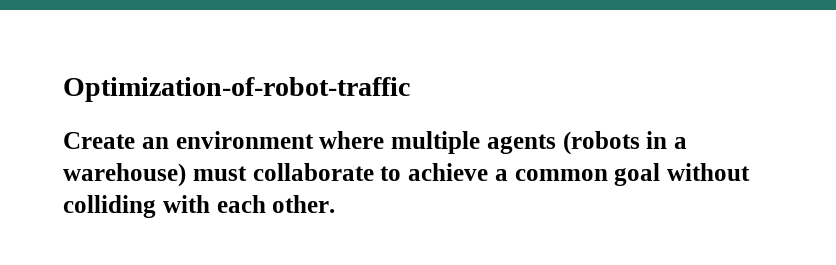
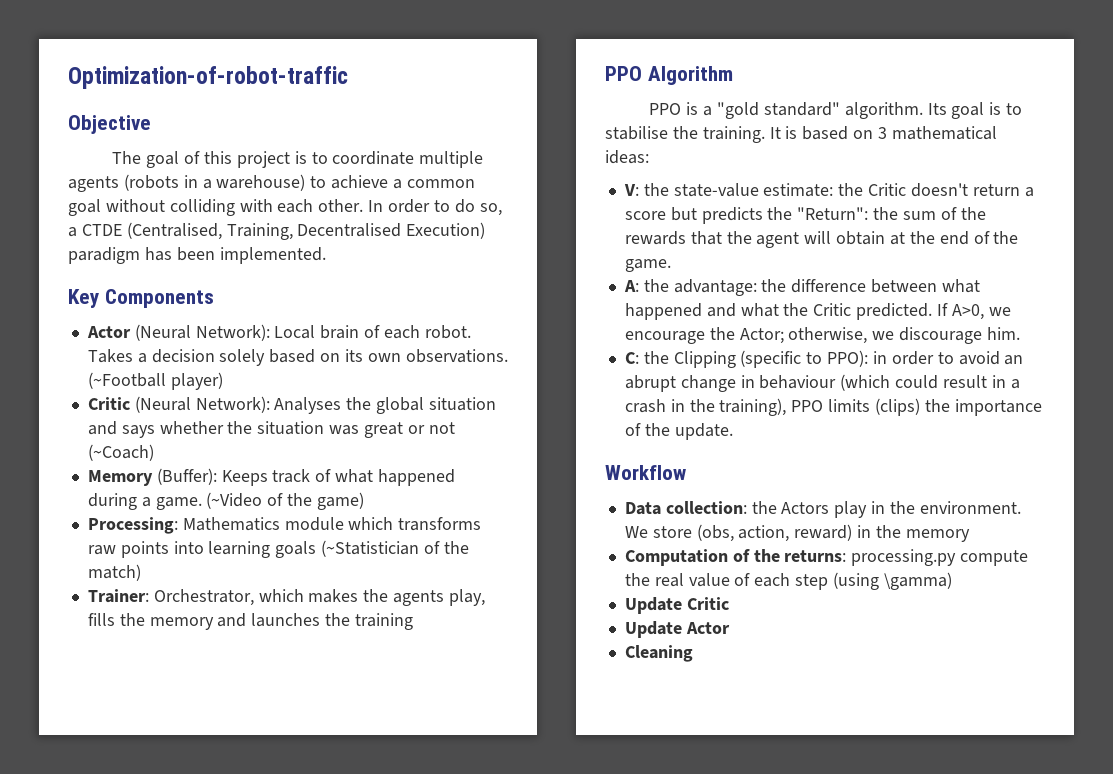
- Create an environment where multiple agents (robots in a warehouse) must collaborate to achieve a common goal without colliding with each other.
+ Objective
+ The goal of this project is to coordinate multiple agents (robots in a warehouse) to achieve a common goal without colliding with each other.
+ In order to do so, a CTDE (Centralised, Training, Decentralised Execution) paradigm has been implemented.
+ Key Components
+ Actor (Neural Network): Local brain of each robot. Takes a decision solely based on its own observations. (~Football player)
+ Critic (Neural Network): Analyses the global situation and says whether the situation was great or not (~Coach)
+ Memory (Buffer): Keeps track of what happened during a game. (~Video of the game)
+ Processing: Mathematics module which transforms raw points into learning goals (~Statistician of the match)
+ Trainer: Orchestrator, which makes the agents play, fills the memory and launches the training
+ PPO Algorithm
+ PPO is a "gold standard" algorithm. Its goal is to stabilise the training. It is based on 3 mathematical ideas:
+ V: the state-value estimate: the Critic doesn't return a score but predicts the "Return": the sum of the rewards that the agent will obtain at the end of the game.
+ A: the advantage: the difference between what happened and what the Critic predicted. If A>0, we encourage the Actor; otherwise, we discourage him.
+ C: the Clipping (specific to PPO): in order to avoid an abrupt change in behaviour (which could result in a crash in the training), PPO limits (clips) the importance of the update.
+ Workflow
+ Data collection: the Actors play in the environment. We store (obs, action, reward) in the memory
+ Computation of the returns: processing.py compute the real value of each step (using \gamma)
+ Update Critic
+ Update Actor
+ Cleaning

